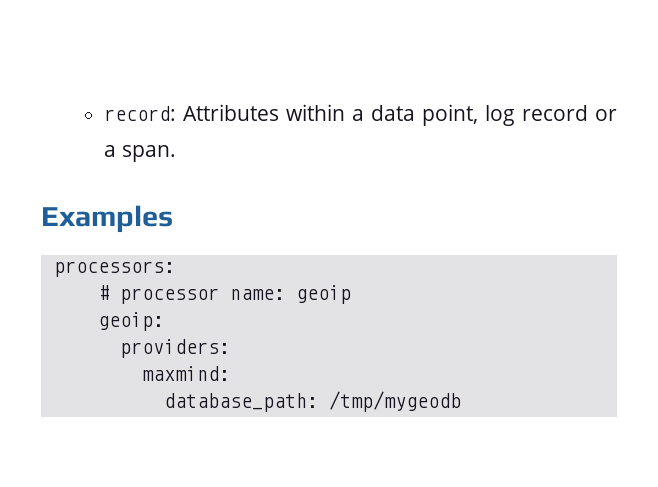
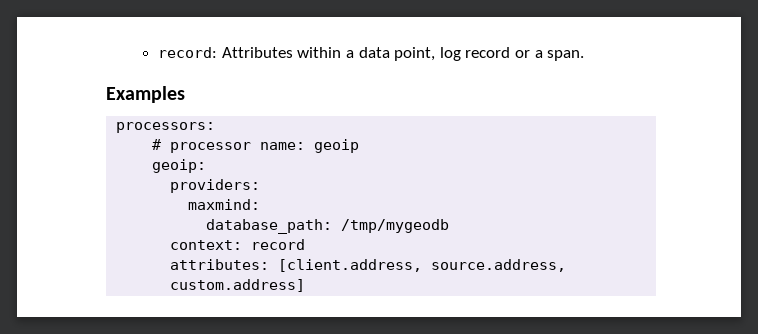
+ context: record
+ attributes: [client.address, source.address, custom.address]

